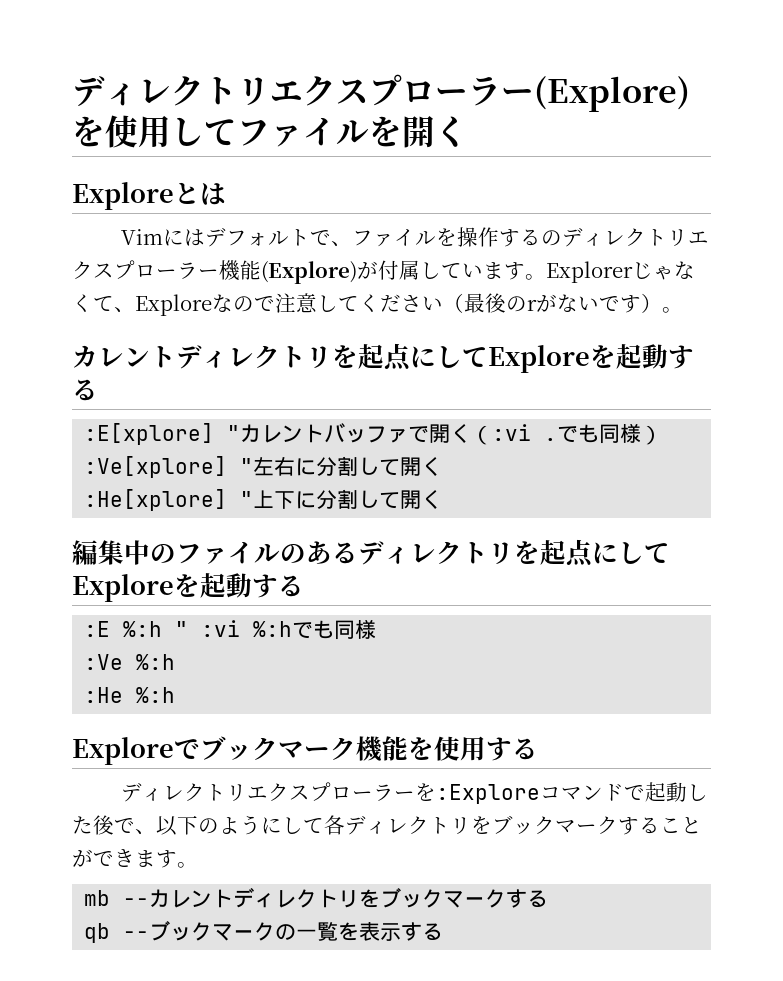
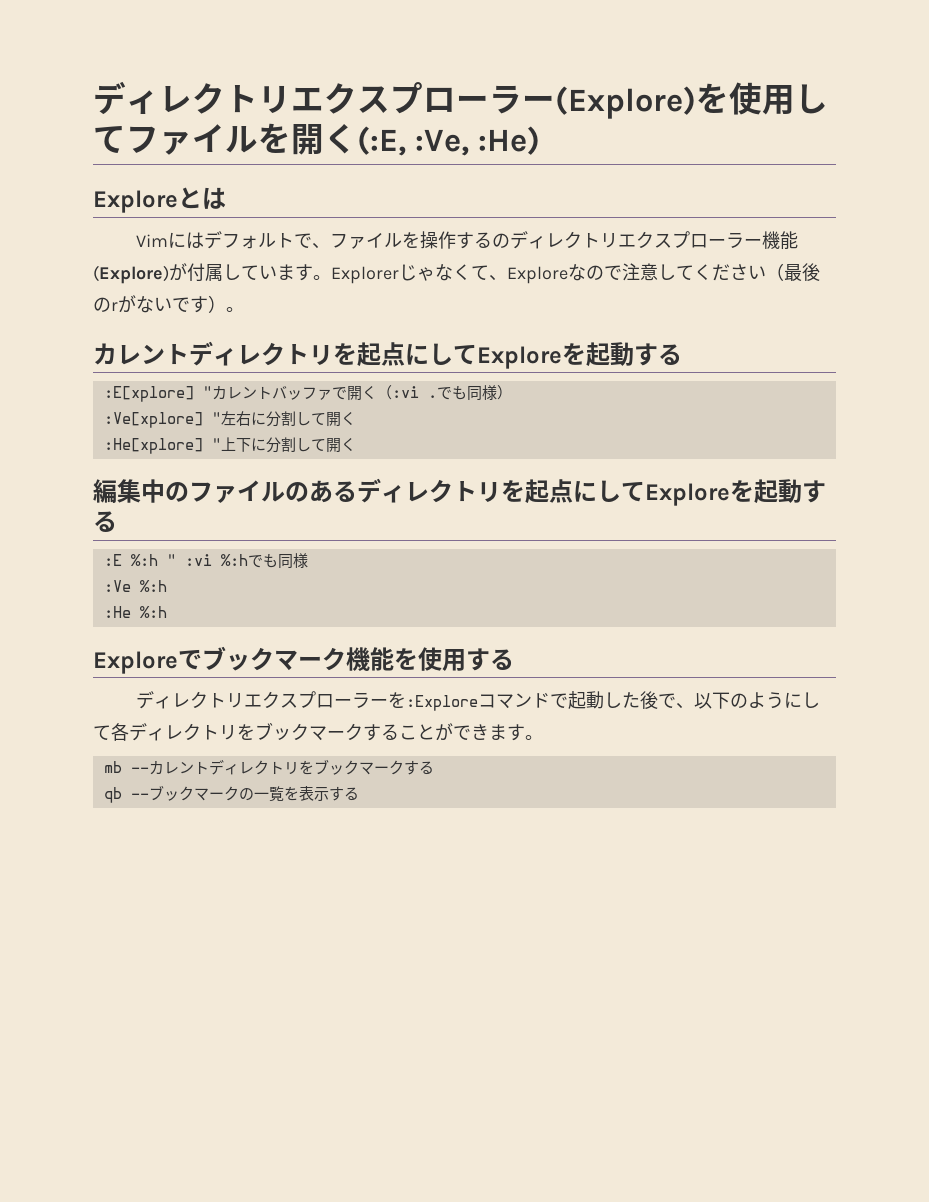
- ディレクトリエクスプローラー(Explore)を使用してファイルを開く
+ ディレクトリエクスプローラー(Explore)を使用してファイルを開く(:E, :Ve, :He)

